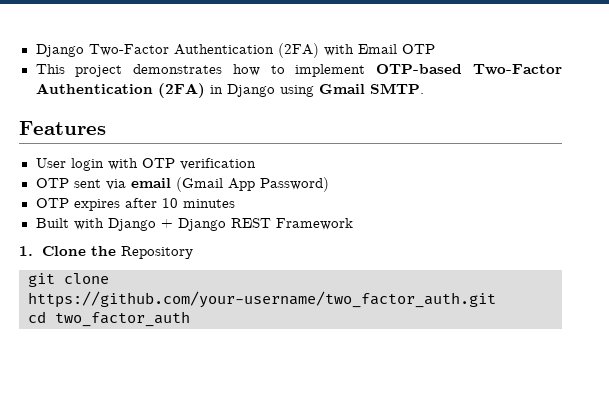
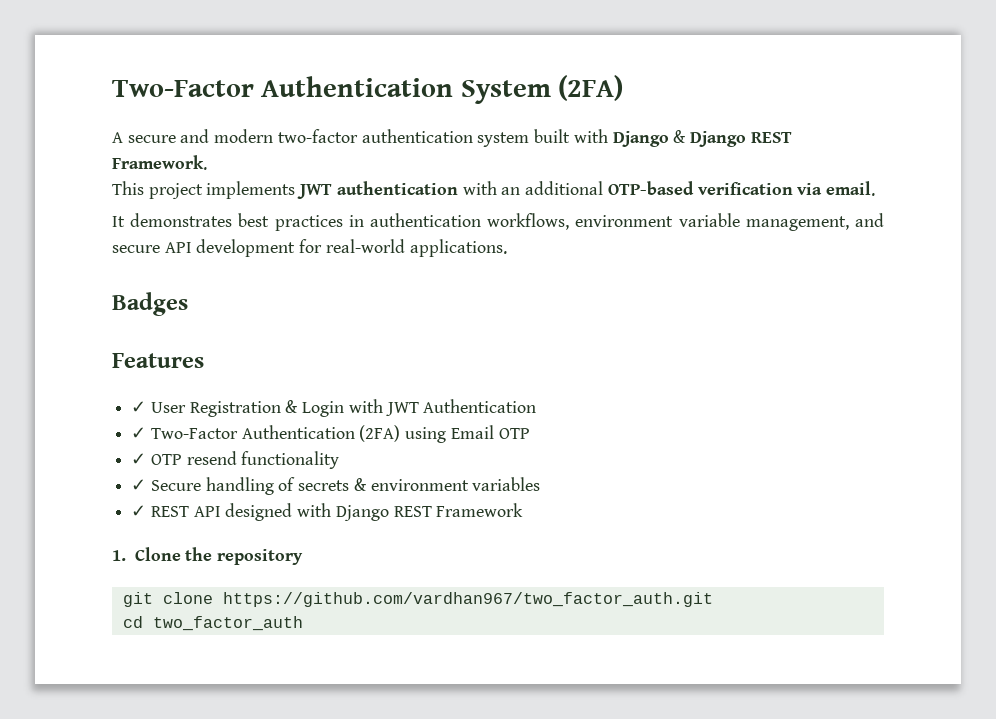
- Django Two-Factor Authentication (2FA) with Email OTP
+ Two-Factor Authentication System (2FA)
+ A secure and modern two-factor authentication system built with Django & Django REST Framework.
+ This project implements JWT authentication with an additional OTP-based verification via email.
+ It demonstrates best practices in authentication workflows, environment variable management, and secure API development for real-world applications.
+ Badges
+ Features
+ ✓ User Registration & Login with JWT Authentication
+ ✓ Two-Factor Authentication (2FA) using Email OTP
- This project demonstrates how to implement OTP-based Two-Factor Authentication (2FA) in Django using Gmail SMTP.
- Features
- User login with OTP verification
- OTP sent via email (Gmail App Password)
- OTP expires after 10 minutes
- Built with Django + Django REST Framework
+ ✓ OTP resend functionality
+ ✓ Secure handling of secrets & environment variables
+ ✓ REST API designed with Django REST Framework
- 1. Clone the Repository
+ 1. Clone the repository
- git clone https://github.com/your-username/two_factor_auth.git
+ git clone https://github.com/vardhan967/two_factor_auth.git

